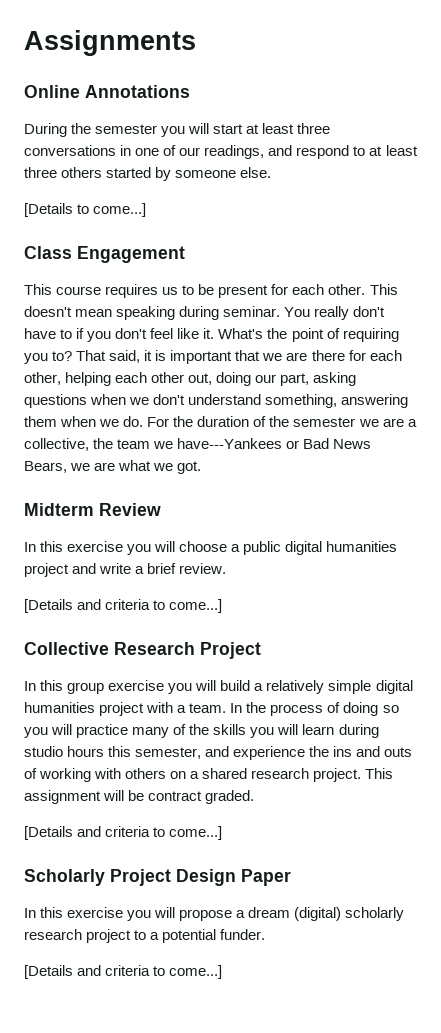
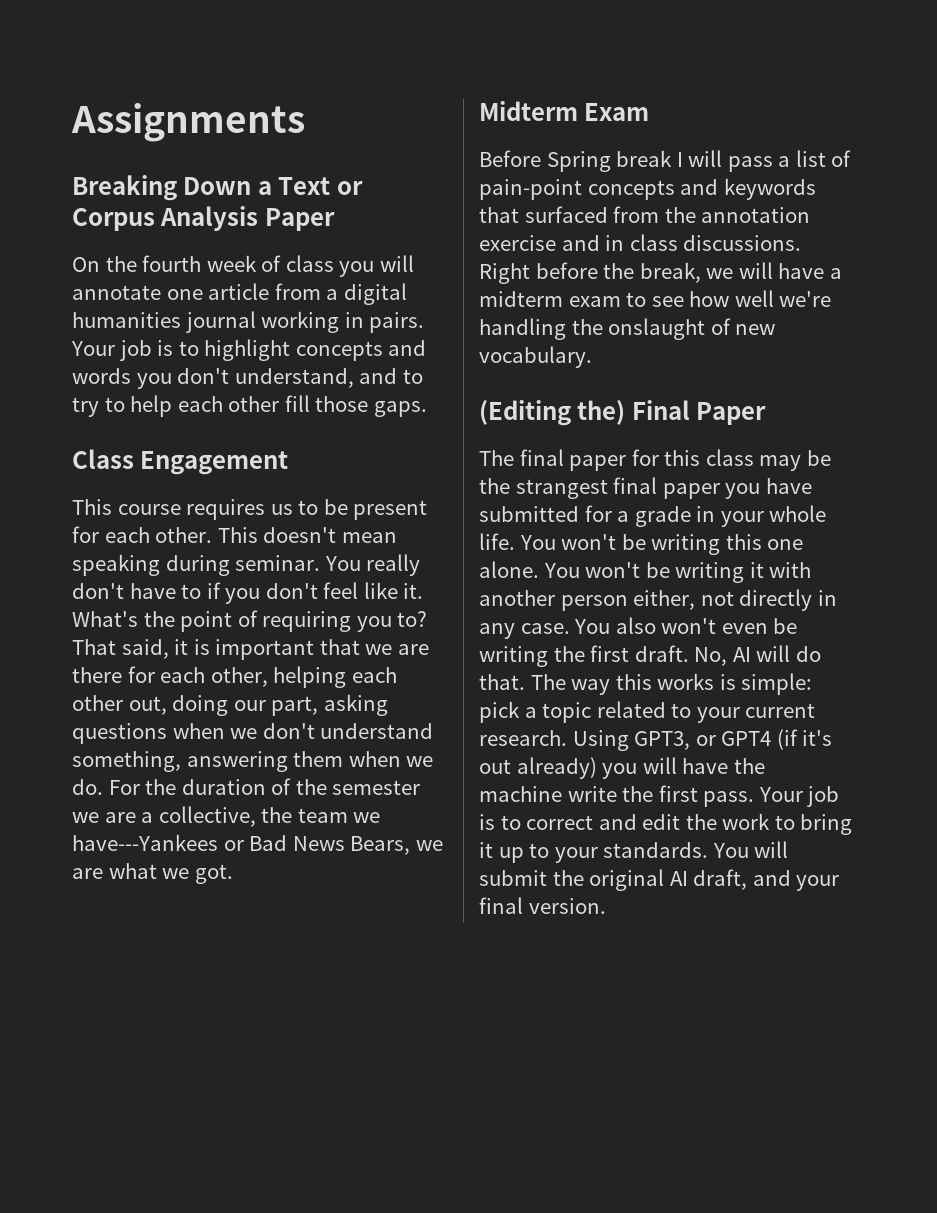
- Online Annotations
- During the semester you will start at least three conversations in one of our readings, and respond to at least three others started by someone else.
- [Details to come...]
+ Breaking Down a Text or Corpus Analysis Paper
+ On the fourth week of class you will annotate one article from a digital humanities journal working in pairs. Your job is to highlight concepts and words you don't understand, and to try to help each other fill those gaps.
- Midterm Review
- In this exercise you will choose a public digital humanities project and write a brief review.
- [Details and criteria to come...]
- Collective Research Project
- In this group exercise you will build a relatively simple digital humanities project with a team. In the process of doing so you will practice many of the skills you will learn during studio hours this semester, and experience the ins and outs of working with others on a shared research project. This assignment will be contract graded.
- [Details and criteria to come...]
- Scholarly Project Design Paper
- In this exercise you will propose a dream (digital) scholarly research project to a potential funder.
- [Details and criteria to come...]
+ Midterm Exam
+ Before Spring break I will pass a list of pain-point concepts and keywords that surfaced from the annotation exercise and in class discussions. Right before the break, we will have a midterm exam to see how well we're handling the onslaught of new vocabulary.
+ (Editing the) Final Paper
+ The final paper for this class may be the strangest final paper you have submitted for a grade in your whole life. You won't be writing this one alone. You won't be writing it with another person either, not directly in any case. You also won't even be writing the first draft. No, AI will do that. The way this works is simple: pick a topic related to your current research. Using GPT3, or GPT4 (if it's out already) you will have the machine write the first pass. Your job is to correct and edit the work to bring it up to your standards. You will submit the original AI draft, and your final version.

